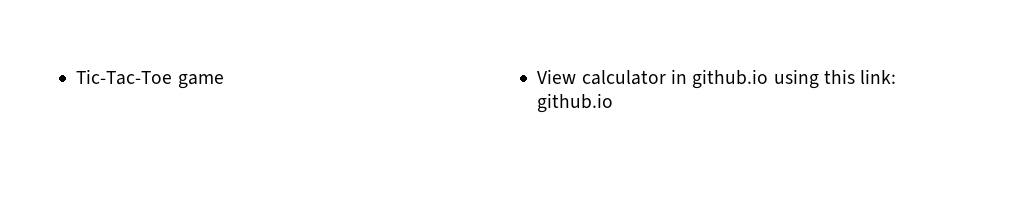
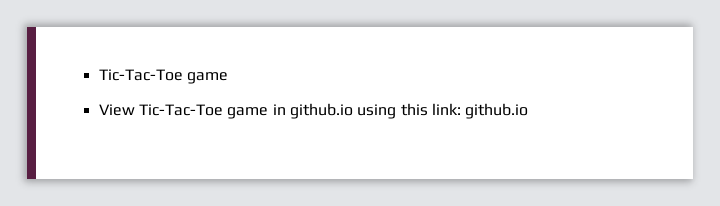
- View calculator in github.io using this link: github.io
+ View Tic-Tac-Toe game in github.io using this link: github.io

